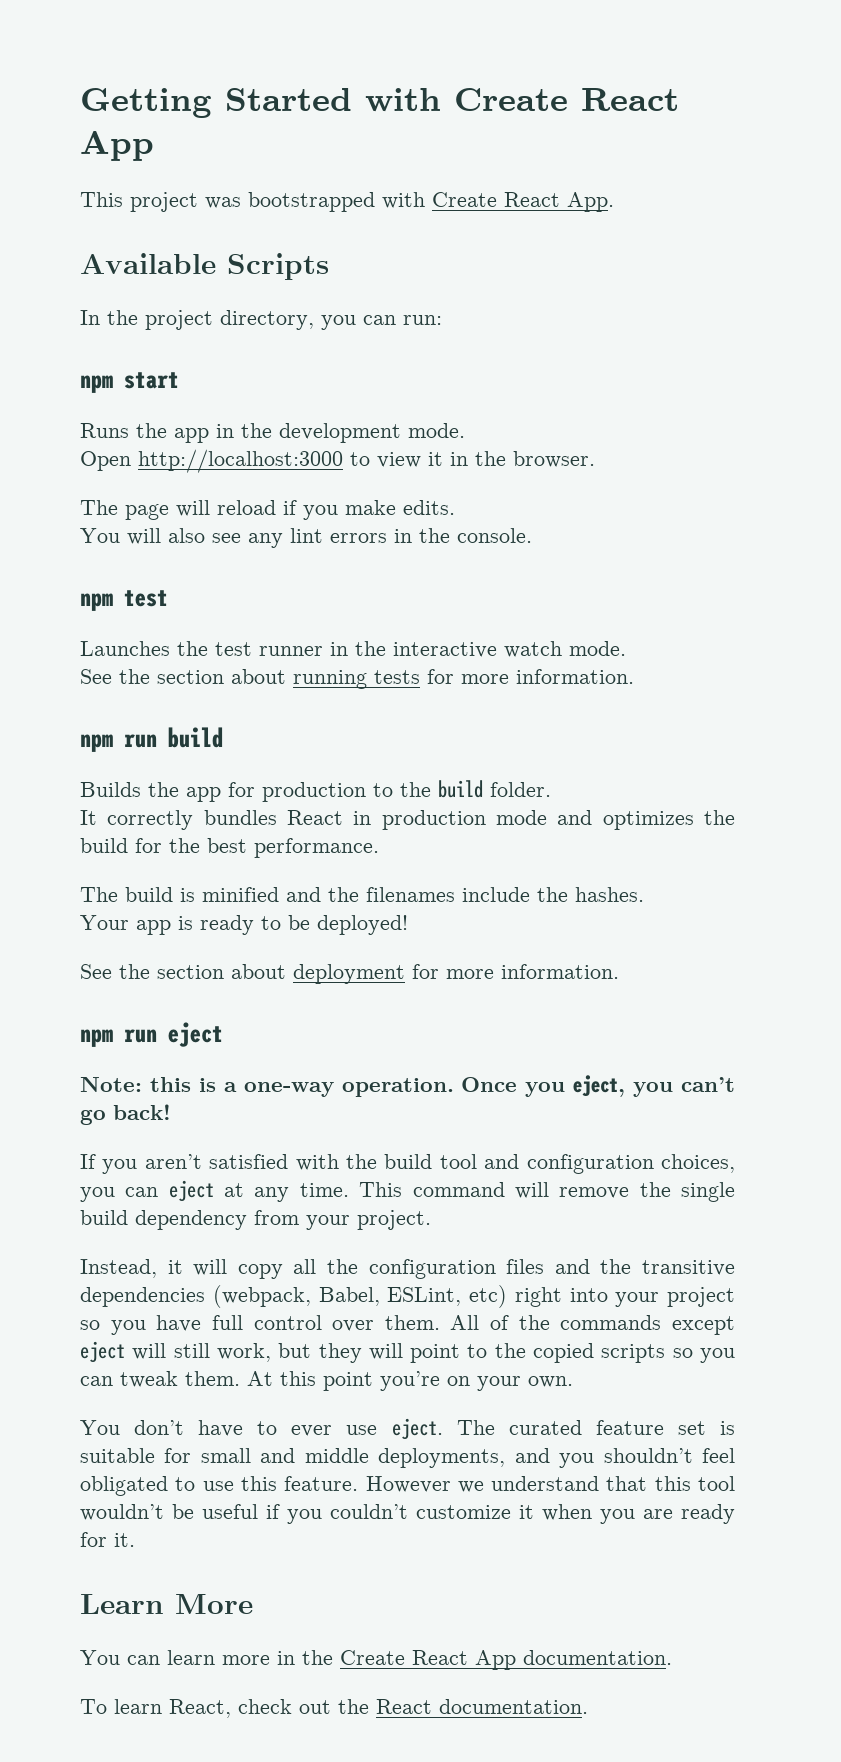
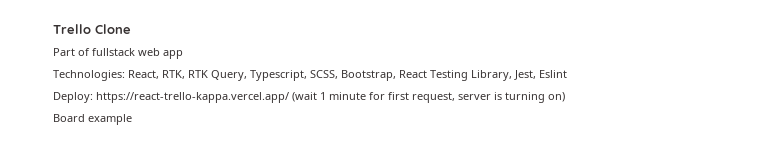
- Getting Started with Create React App
- This project was bootstrapped with Create React App.
- Available Scripts
- In the project directory, you can run:
- npm start
- Runs the app in the development mode.
- Open http://localhost:3000 to view it in the browser.
- The page will reload if you make edits.
- You will also see any lint errors in the console.
- npm test
- Launches the test runner in the interactive watch mode.
- See the section about running tests for more information.
- npm run build
- Builds the app for production to the build folder.
- It correctly bundles React in production mode and optimizes the build for the best performance.
- The build is minified and the filenames include the hashes.
- Your app is ready to be deployed!
- See the section about deployment for more information.
- npm run eject
- Note: this is a one-way operation. Once you eject, you can’t go back!
- If you aren’t satisfied with the build tool and configuration choices, you can eject at any time. This command will remove the single build dependency from your project.
- Instead, it will copy all the configuration files and the transitive dependencies (webpack, Babel, ESLint, etc) right into your project so you have full control over them. All of the commands except eject will still work, but they will point to the copied scripts so you can tweak them. At this point you’re on your own.
- You don’t have to ever use eject. The curated feature set is suitable for small and middle deployments, and you shouldn’t feel obligated to use this feature. However we understand that this tool wouldn’t be useful if you couldn’t customize it when you are ready for it.
- Learn More
- You can learn more in the Create React App documentation.
- To learn React, check out the React documentation.
+ Trello Clone
+ Part of fullstack web app
+ Technologies: React, RTK, RTK Query, Typescript, SCSS, Bootstrap, React Testing Library, Jest, Eslint
+ Deploy: https://react-trello-kappa.vercel.app/ (wait 1 minute for first request, server is turning on)
+ Board example

